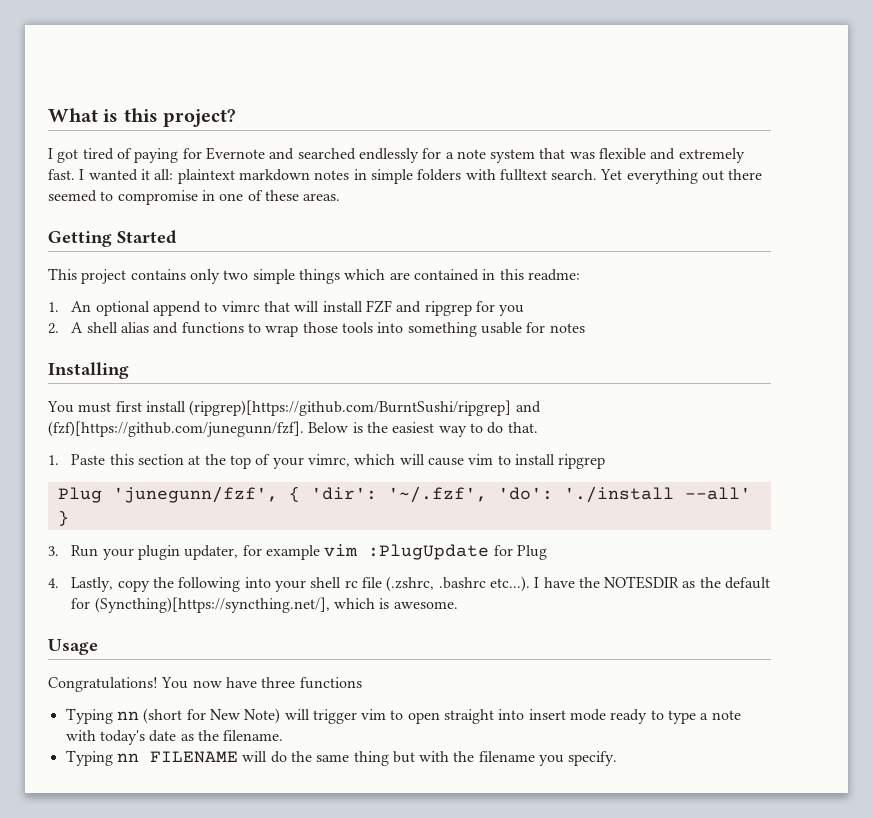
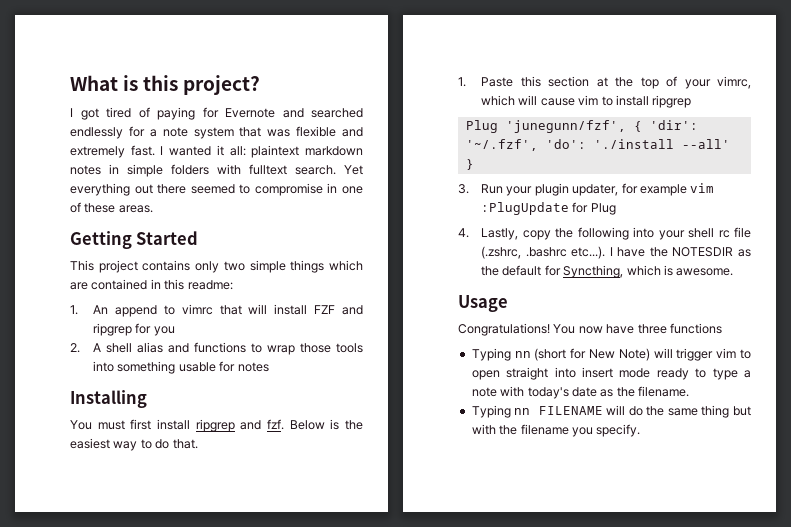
- 1. An optional append to vimrc that will install FZF and ripgrep for you
+ 1. An append to vimrc that will install FZF and ripgrep for you
- You must first install (ripgrep)[https://github.com/BurntSushi/ripgrep] and (fzf)[https://github.com/junegunn/fzf]. Below is the easiest way to do that.
+ You must first install ripgrep and fzf. Below is the easiest way to do that.
- 4. Lastly, copy the following into your shell rc file (.zshrc, .bashrc etc...). I have the NOTESDIR as the default for (Syncthing)[https://syncthing.net/], which is awesome.
+ 4. Lastly, copy the following into your shell rc file (.zshrc, .bashrc etc...). I have the NOTESDIR as the default for Syncthing, which is awesome.

